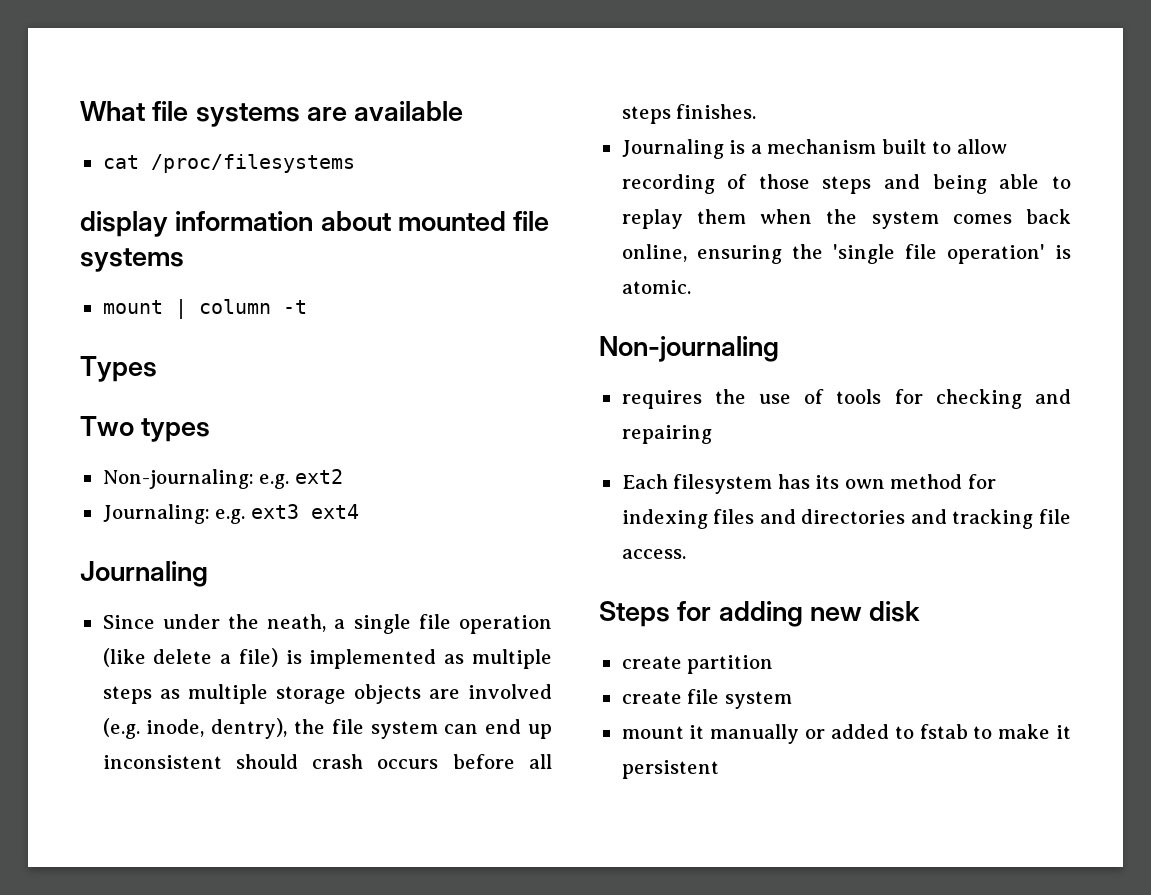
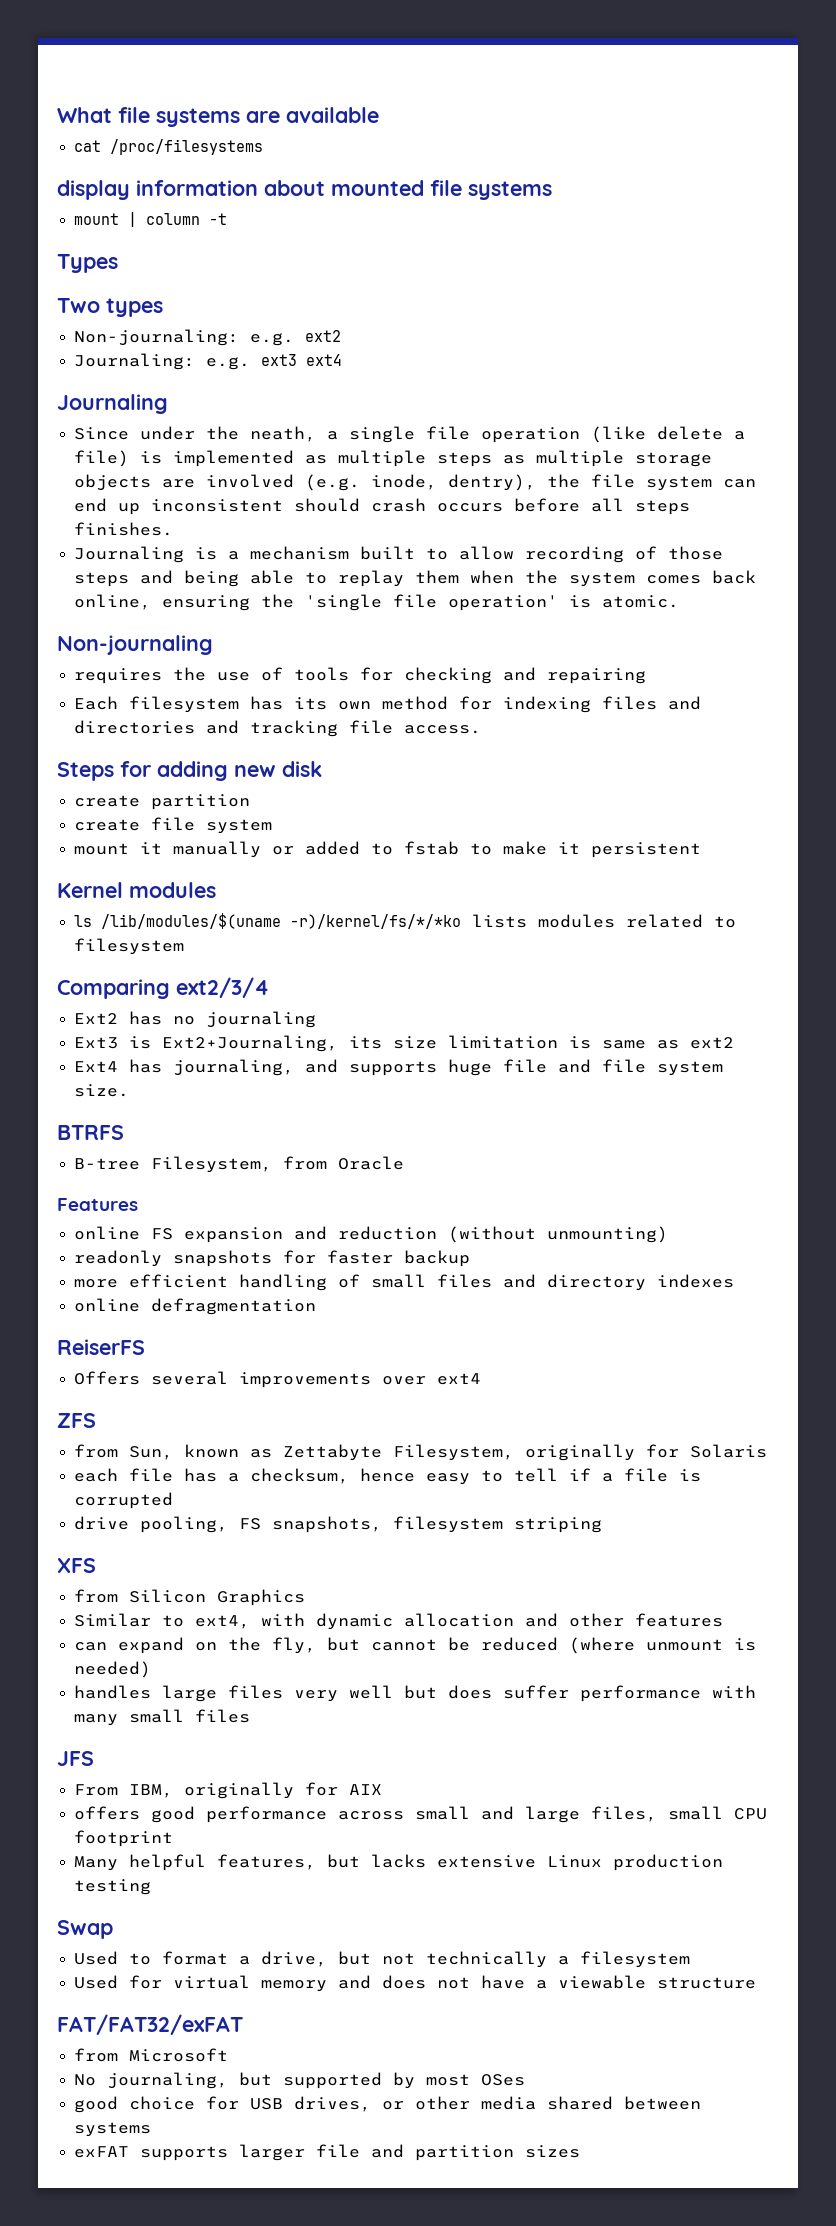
+ Kernel modules
+ ls /lib/modules/$(uname -r)/kernel/fs/*/*ko lists modules related to filesystem
+ Comparing ext2/3/4
+ Ext2 has no journaling
+ Ext3 is Ext2+Journaling, its size limitation is same as ext2
+ Ext4 has journaling, and supports huge file and file system size.
+ BTRFS
+ B-tree Filesystem, from Oracle
+ Features
+ online FS expansion and reduction (without unmounting)
+ readonly snapshots for faster backup
+ more efficient handling of small files and directory indexes
+ online defragmentation
+ ReiserFS
+ Offers several improvements over ext4
+ ZFS
+ from Sun, known as Zettabyte Filesystem, originally for Solaris
+ each file has a checksum, hence easy to tell if a file is corrupted
+ drive pooling, FS snapshots, filesystem striping
+ XFS
+ from Silicon Graphics
+ Similar to ext4, with dynamic allocation and other features
+ can expand on the fly, but cannot be reduced (where unmount is needed)
+ handles large files very well but does suffer performance with many small files
+ JFS
+ From IBM, originally for AIX
+ offers good performance across small and large files, small CPU footprint
+ Many helpful features, but lacks extensive Linux production testing
+ Swap
+ Used to format a drive, but not technically a filesystem
+ Used for virtual memory and does not have a viewable structure
+ FAT/FAT32/exFAT
+ from Microsoft
+ No journaling, but supported by most OSes
+ good choice for USB drives, or other media shared between systems
+ exFAT supports larger file and partition sizes

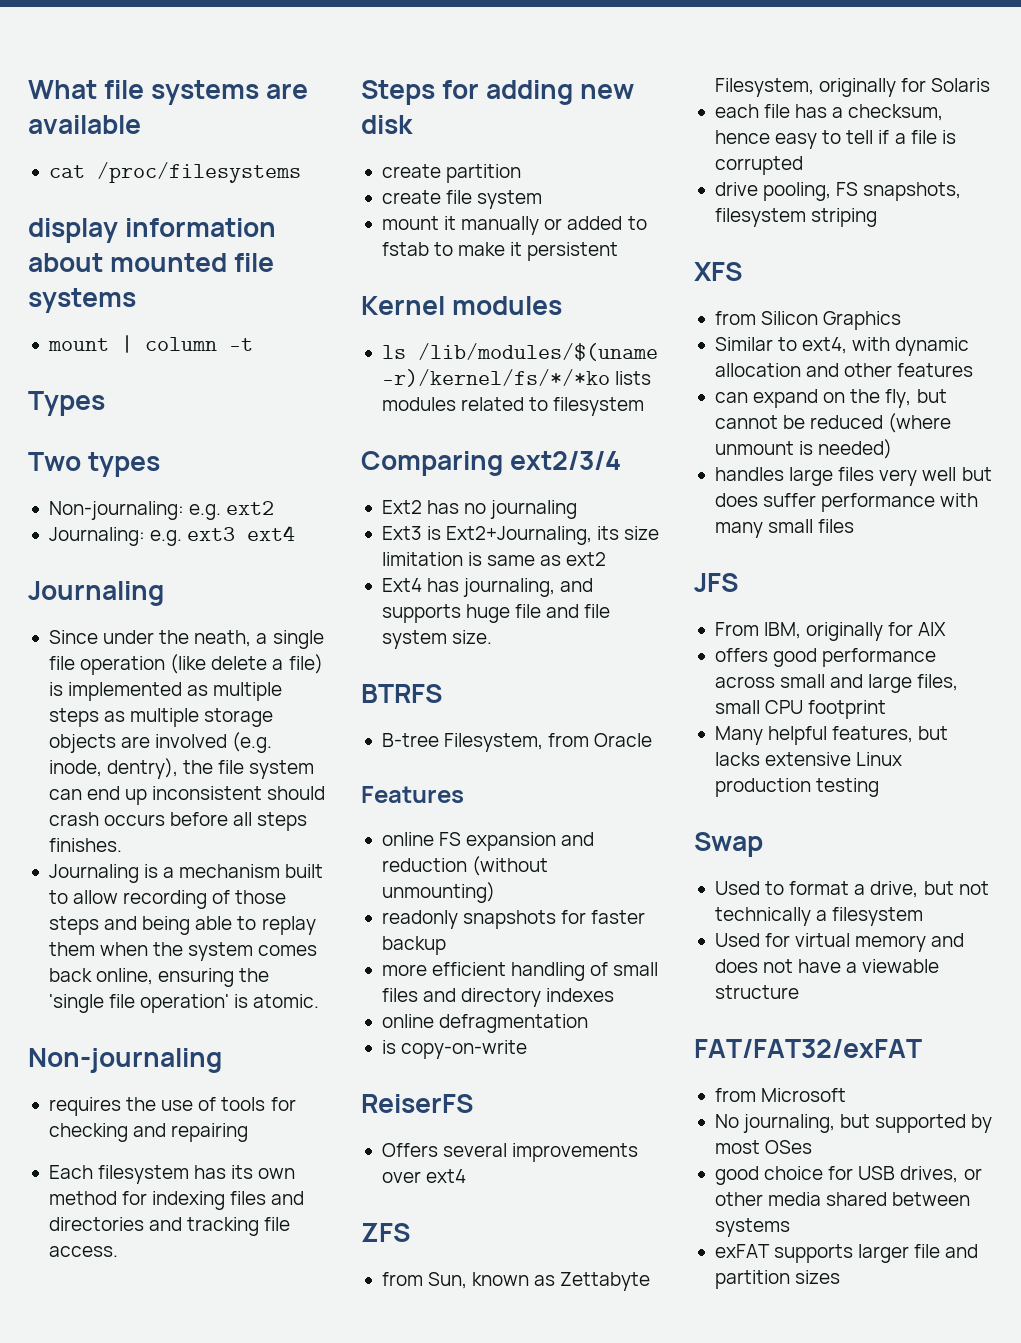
+ is copy-on-write

